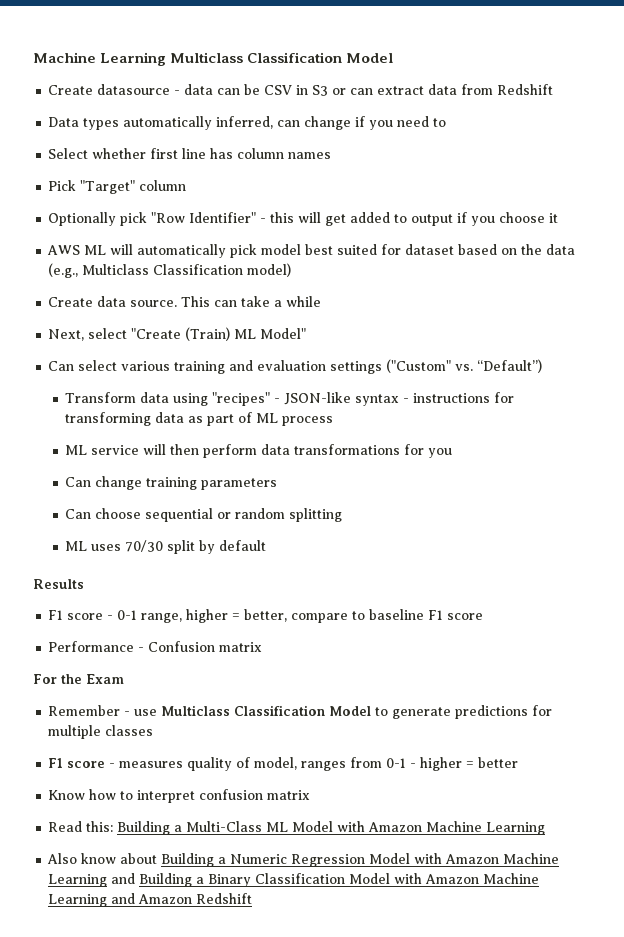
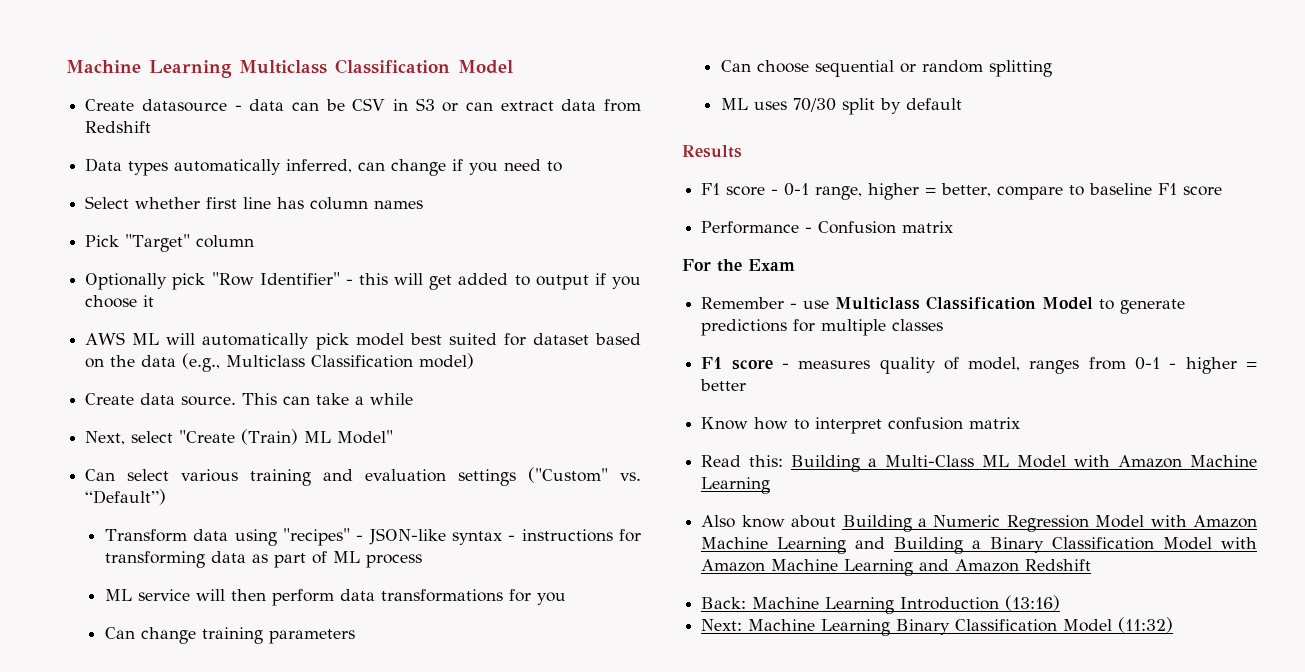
+ Back: Machine Learning Introduction (13:16)
+ Next: Machine Learning Binary Classification Model (11:32)

